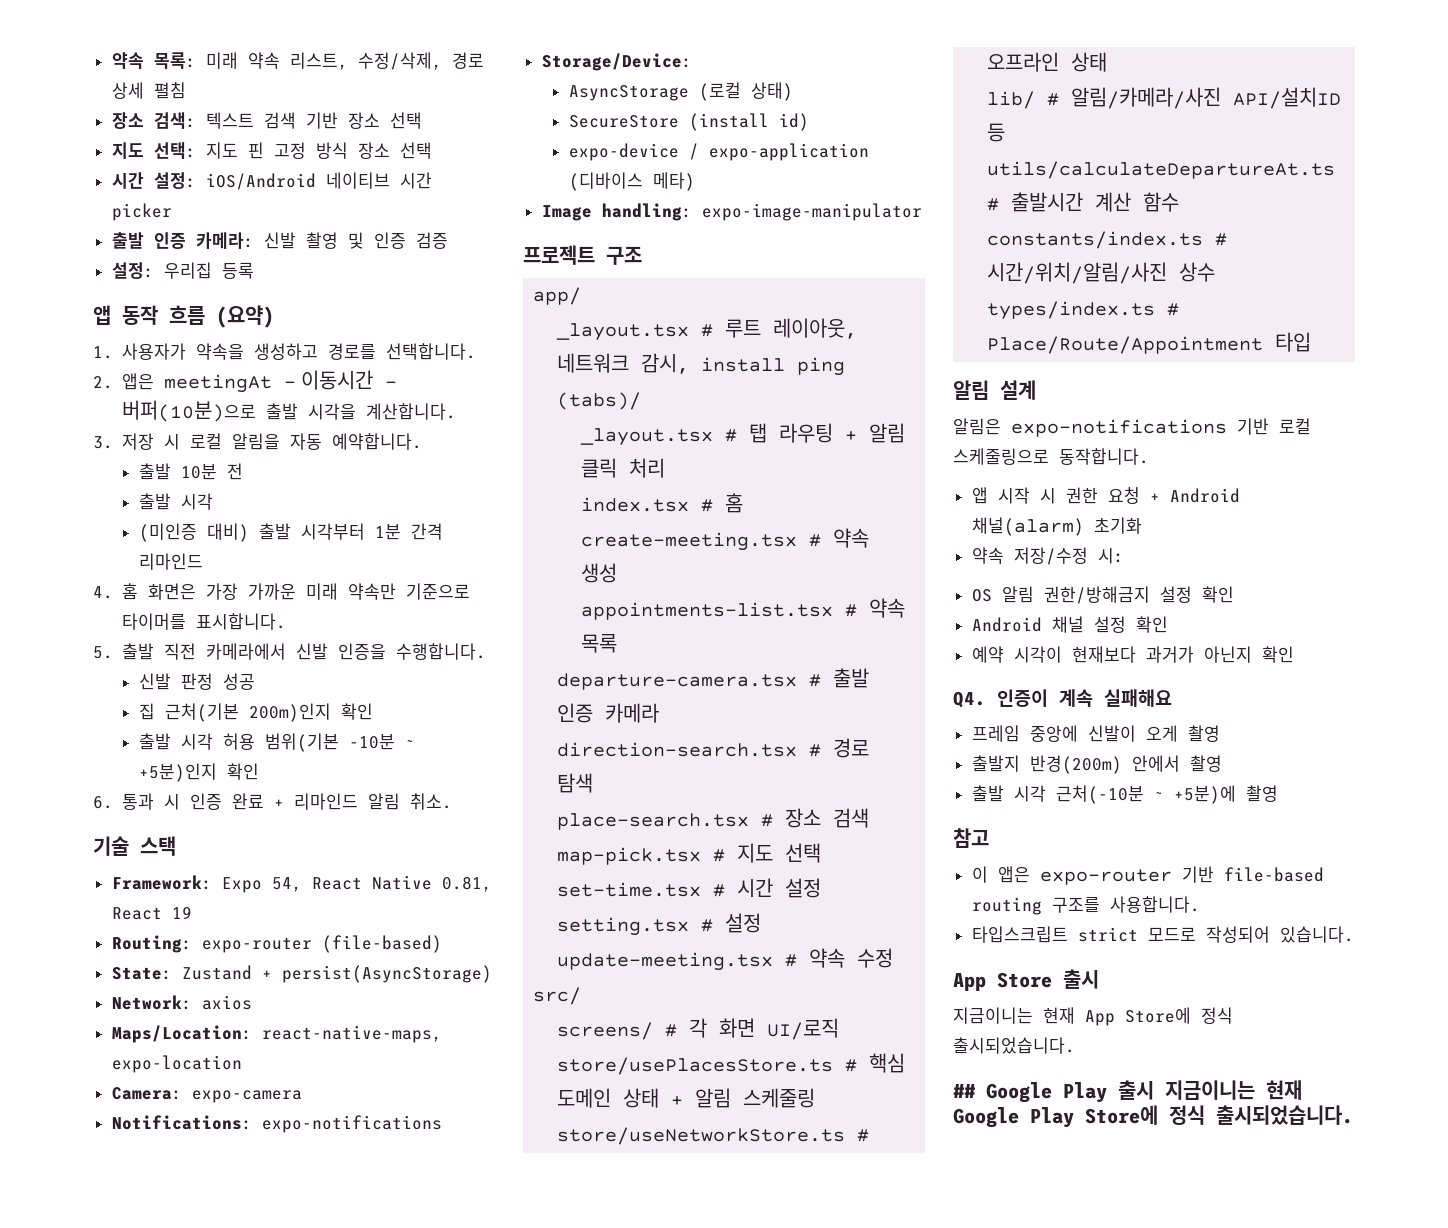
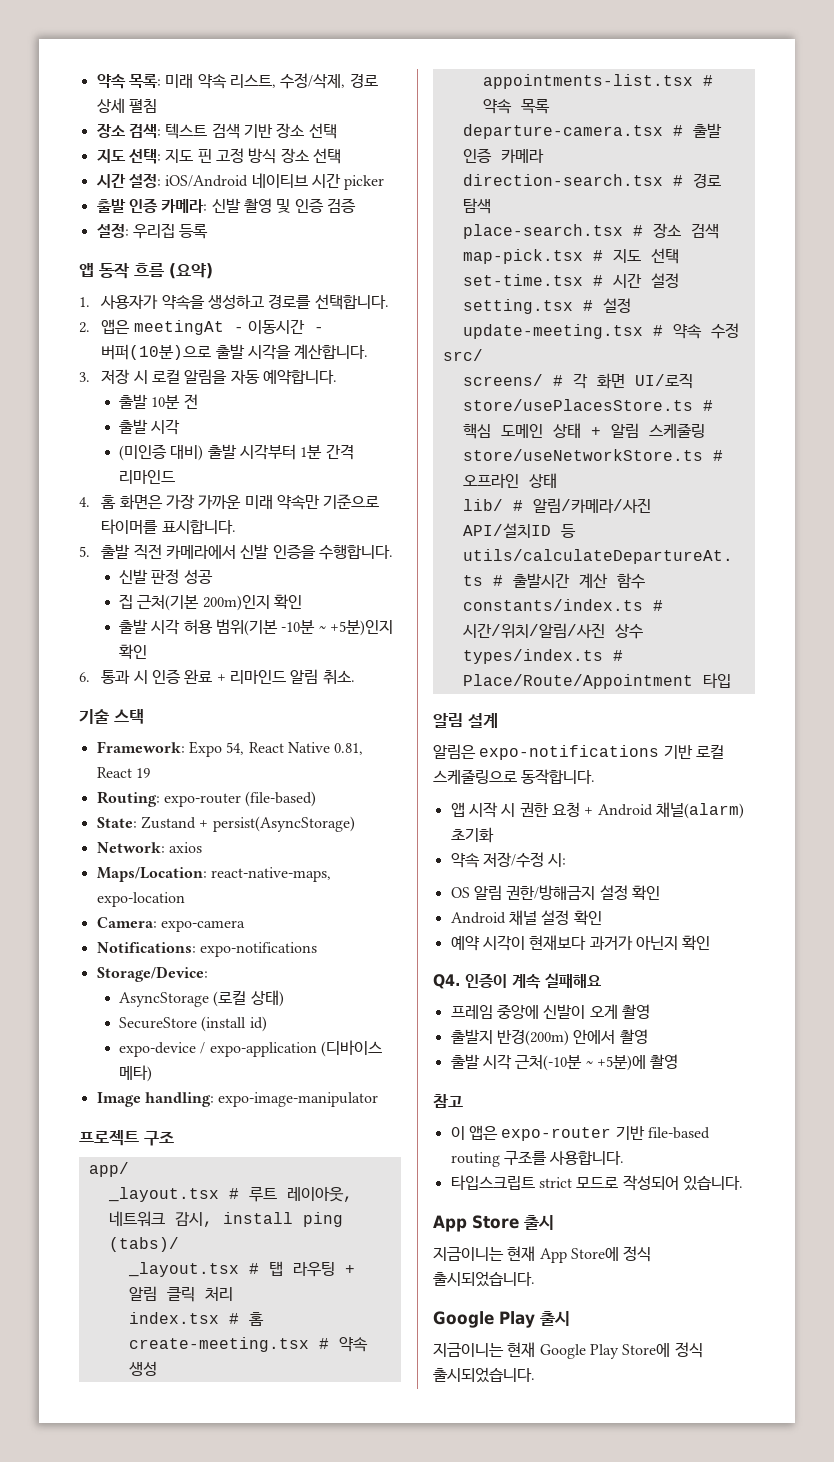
- ## Google Play 출시 지금이니는 현재 Google Play Store에 정식 출시되었습니다.
+ Google Play 출시
+ 지금이니는 현재 Google Play Store에 정식 출시되었습니다.

